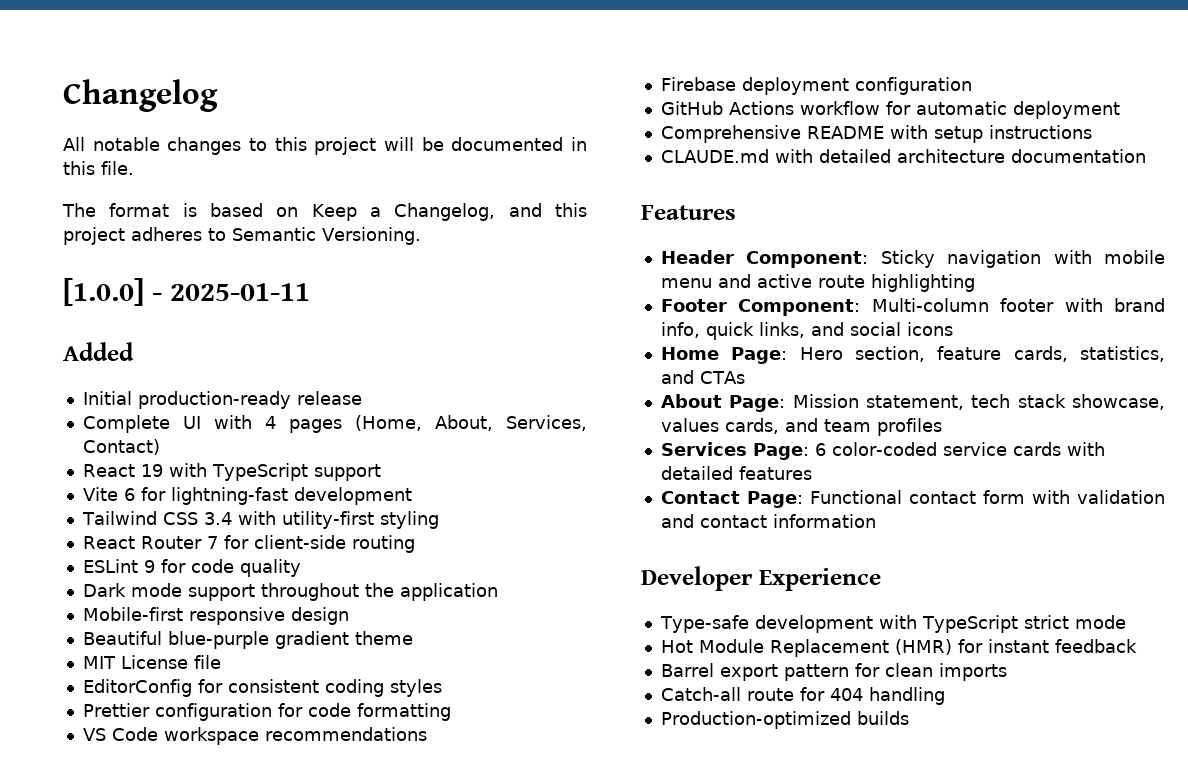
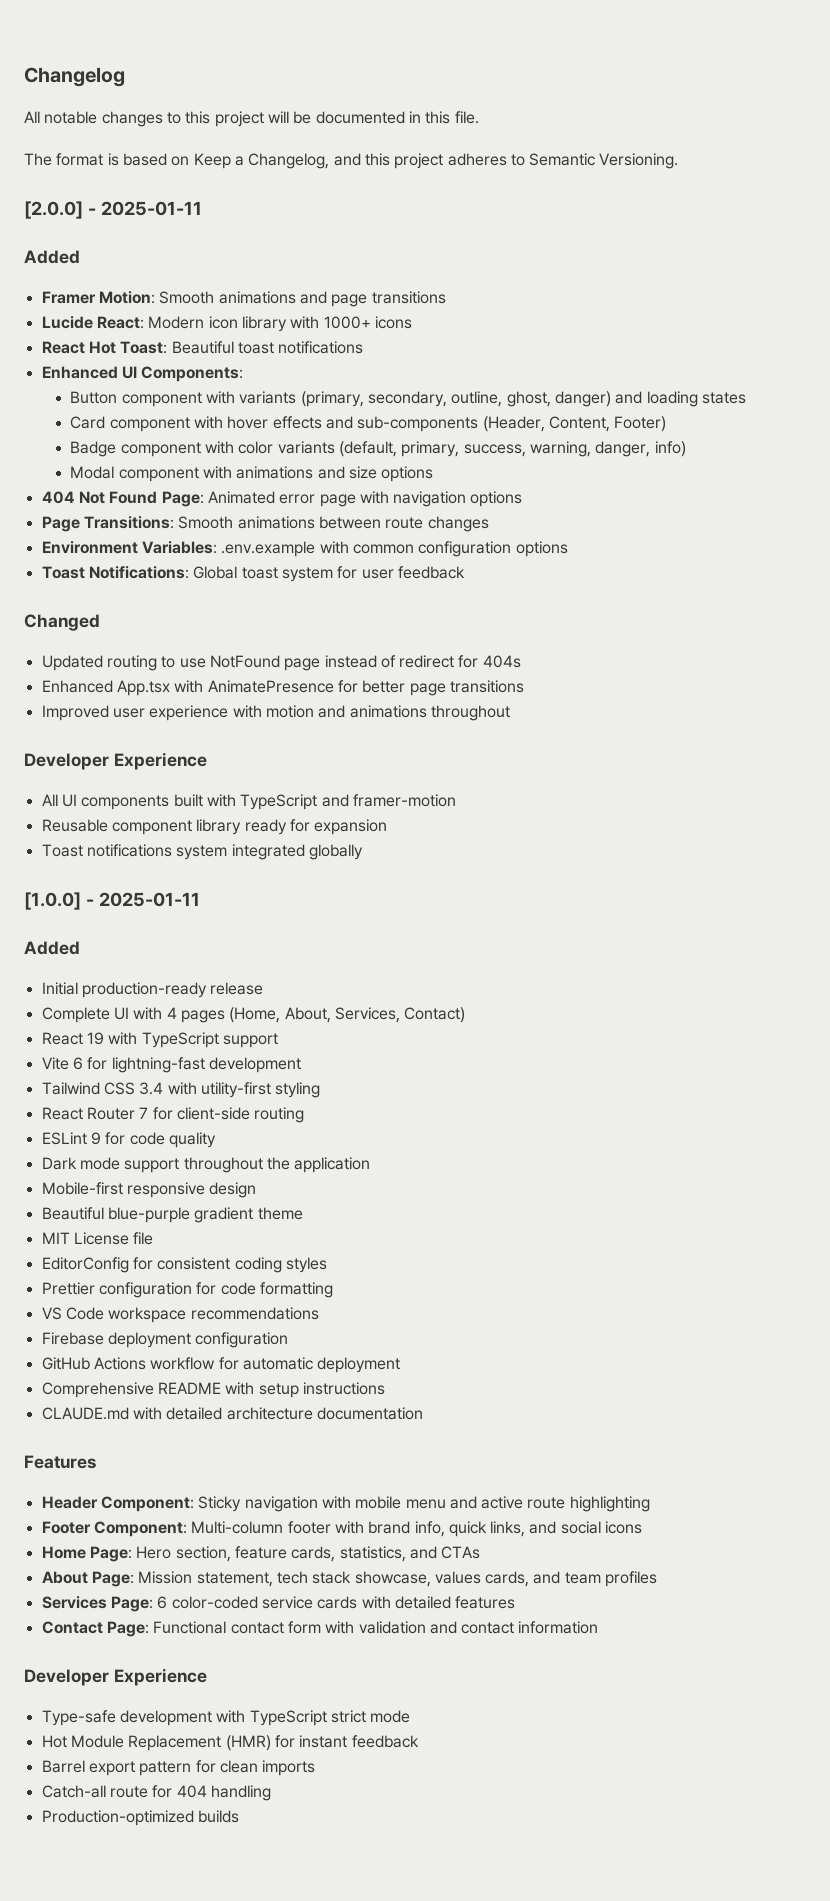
+ [2.0.0] - 2025-01-11
+ Added
+ Framer Motion: Smooth animations and page transitions
+ Lucide React: Modern icon library with 1000+ icons
+ React Hot Toast: Beautiful toast notifications
+ Enhanced UI Components:
+ Button component with variants (primary, secondary, outline, ghost, danger) and loading states
+ Card component with hover effects and sub-components (Header, Content, Footer)
+ Badge component with color variants (default, primary, success, warning, danger, info)
+ Modal component with animations and size options
+ 404 Not Found Page: Animated error page with navigation options
+ Page Transitions: Smooth animations between route changes
+ Environment Variables: .env.example with common configuration options
+ Toast Notifications: Global toast system for user feedback
+ Changed
+ Updated routing to use NotFound page instead of redirect for 404s
+ Enhanced App.tsx with AnimatePresence for better page transitions
+ Improved user experience with motion and animations throughout
+ Developer Experience
+ All UI components built with TypeScript and framer-motion
+ Reusable component library ready for expansion
+ Toast notifications system integrated globally

